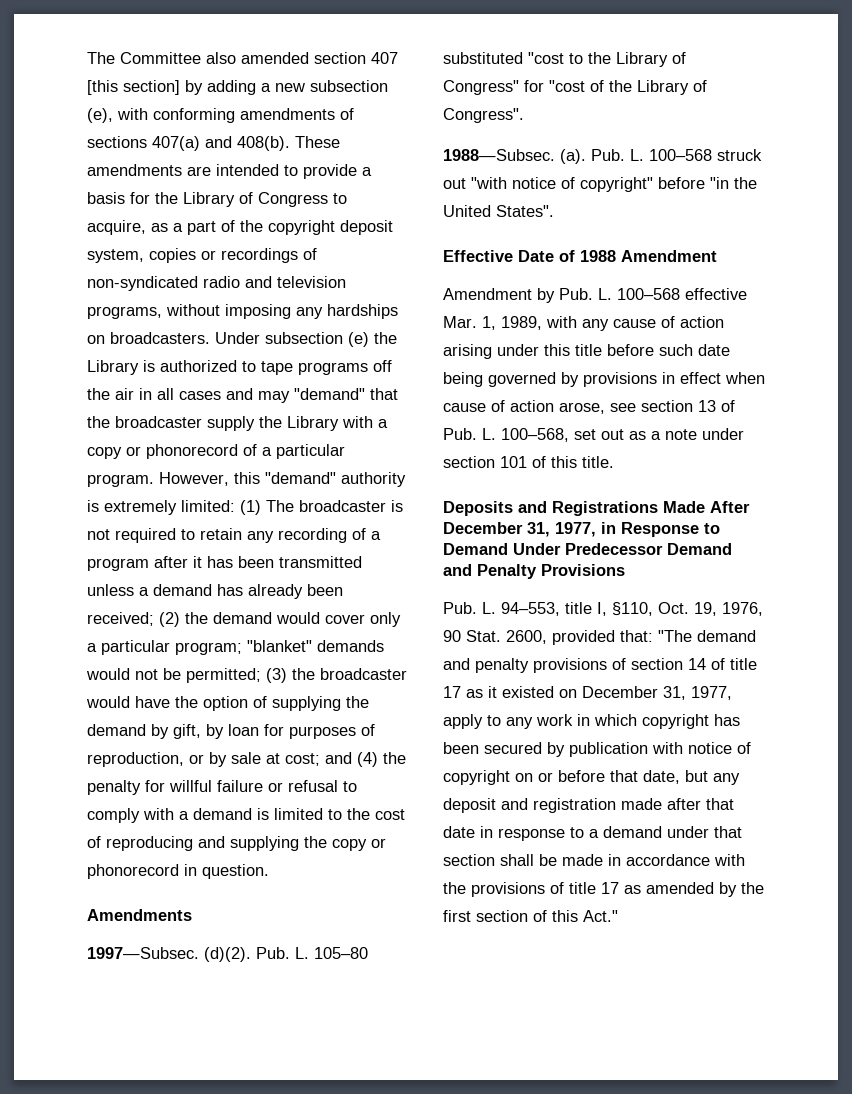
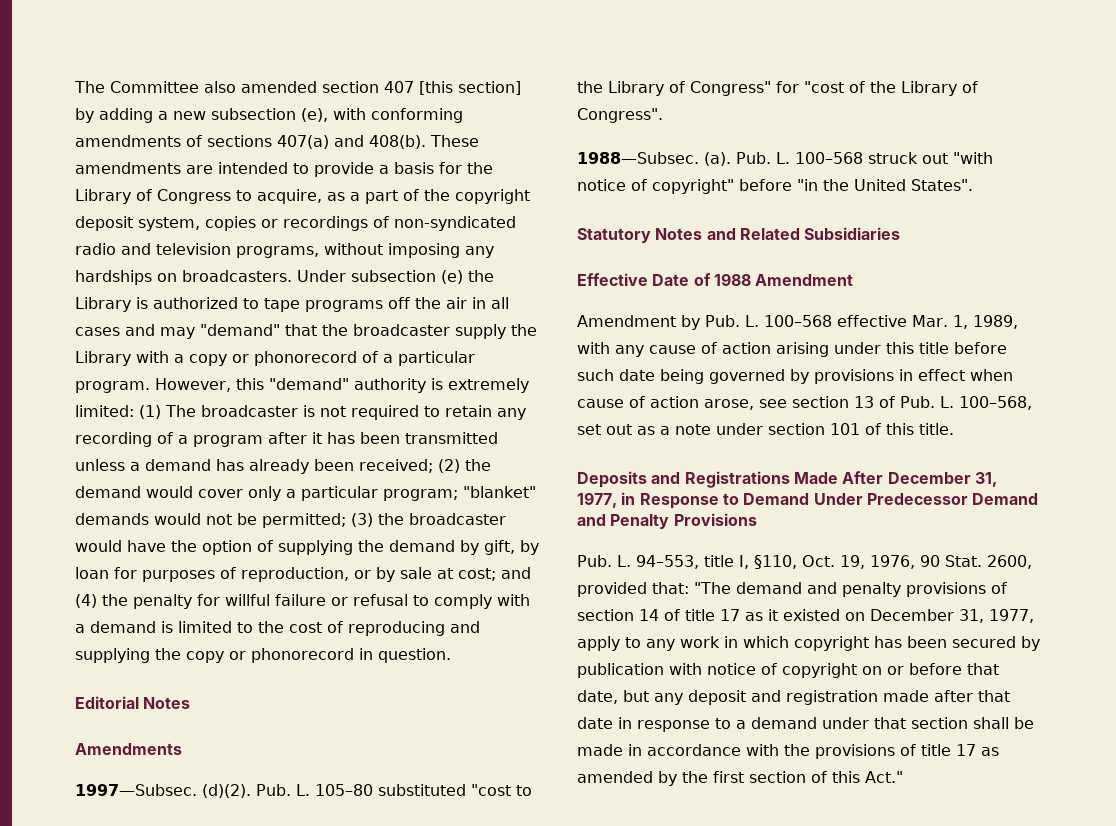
+ Editorial Notes
+ Statutory Notes and Related Subsidiaries

